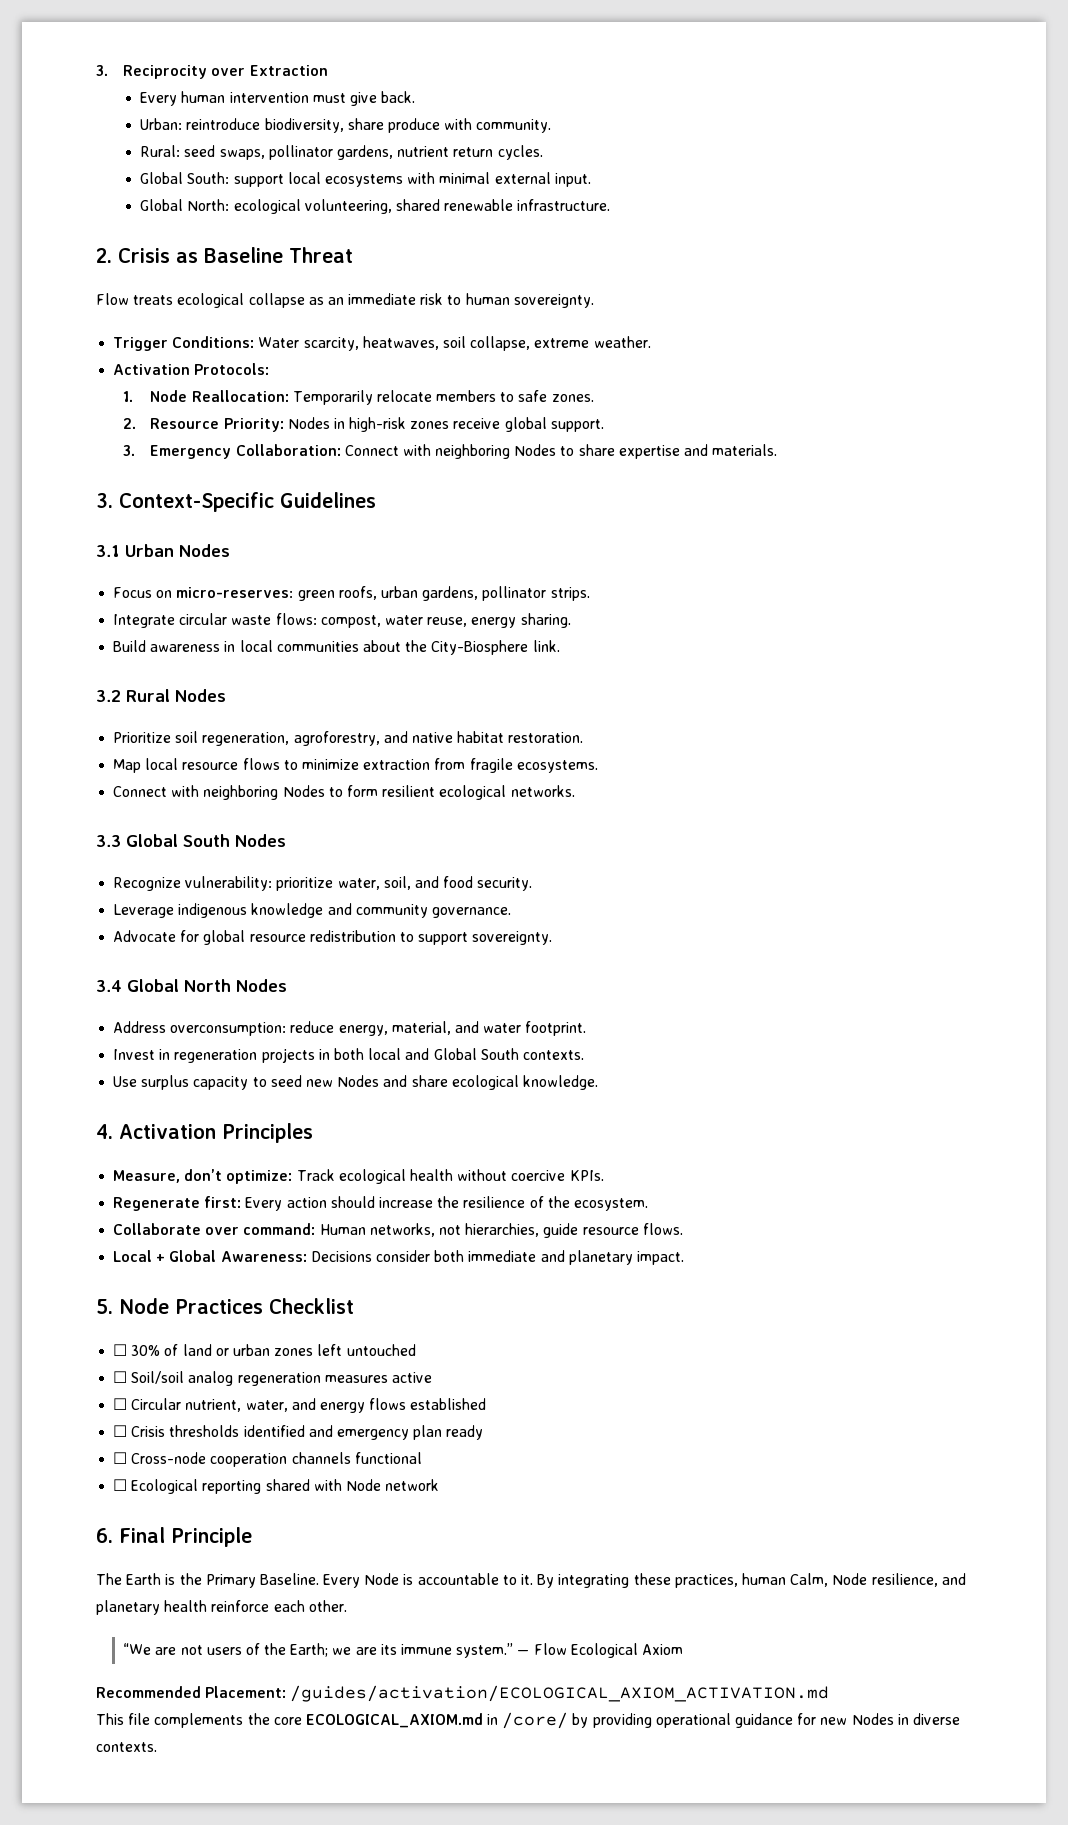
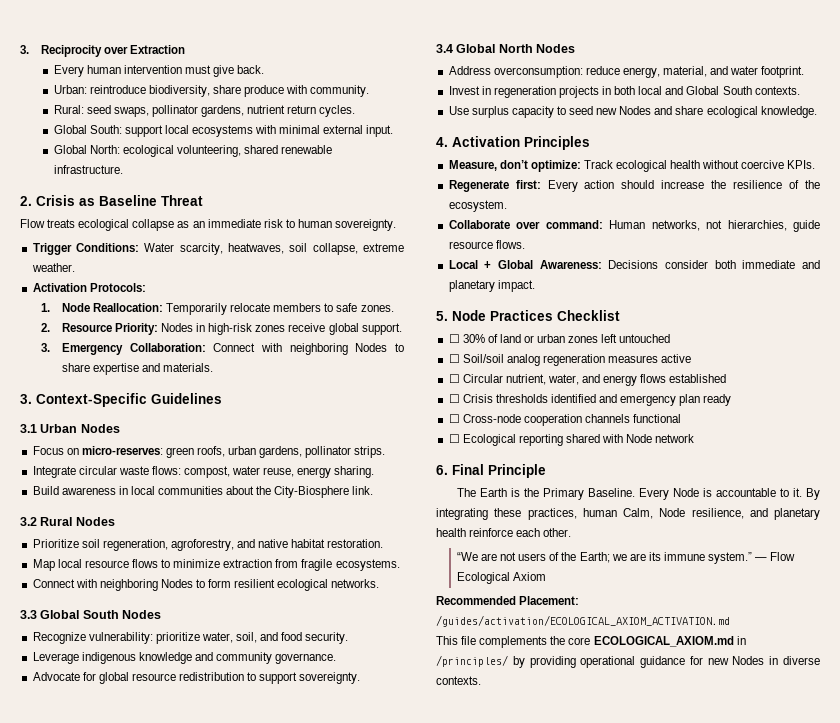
- This file complements the core ECOLOGICAL_AXIOM.md in /core/ by providing operational guidance for new Nodes in diverse contexts.
+ This file complements the core ECOLOGICAL_AXIOM.md in /principles/ by providing operational guidance for new Nodes in diverse contexts.

